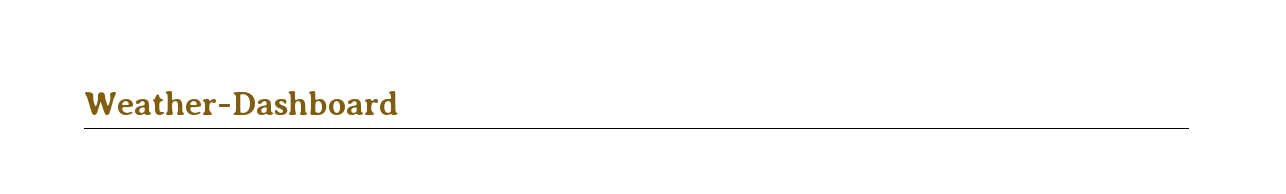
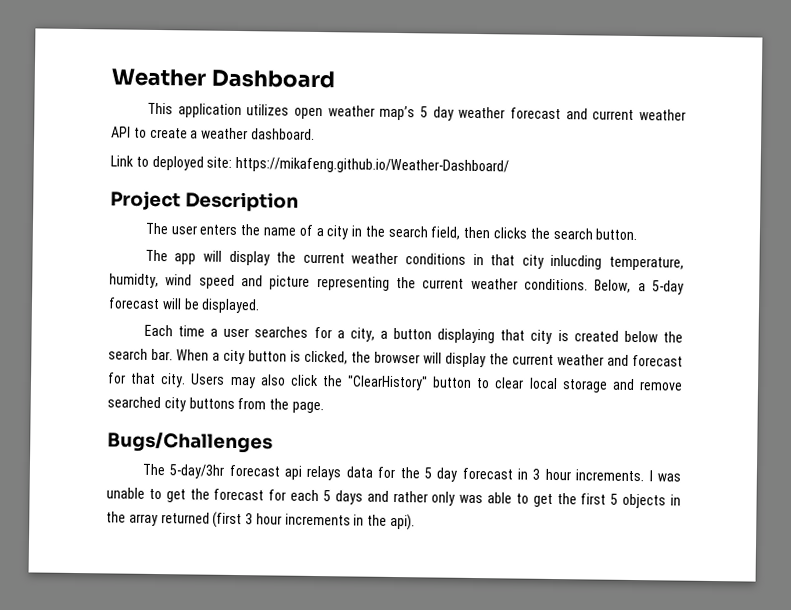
- Weather-Dashboard
+ Weather Dashboard
+ This application utilizes open weather map’s 5 day weather forecast and current weather API to create a weather dashboard.
+ Link to deployed site: https://mikafeng.github.io/Weather-Dashboard/
+ Project Description
+ The user enters the name of a city in the search field, then clicks the search button.
+ The app will display the current weather conditions in that city inlucding temperature, humidty, wind speed and picture representing the current weather conditions. Below, a 5-day forecast will be displayed.
+ Each time a user searches for a city, a button displaying that city is created below the search bar. When a city button is clicked, the browser will display the current weather and forecast for that city. Users may also click the "ClearHistory" button to clear local storage and remove searched city buttons from the page.
+ Bugs/Challenges
+ The 5-day/3hr forecast api relays data for the 5 day forecast in 3 hour increments. I was unable to get the forecast for each 5 days and rather only was able to get the first 5 objects in the array returned (first 3 hour increments in the api).

